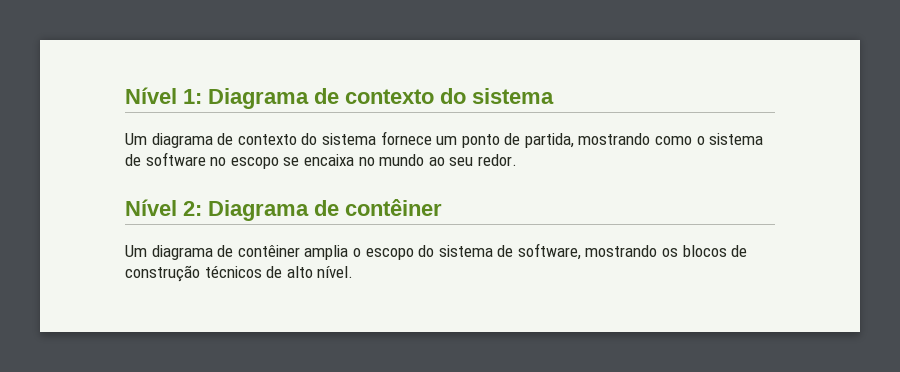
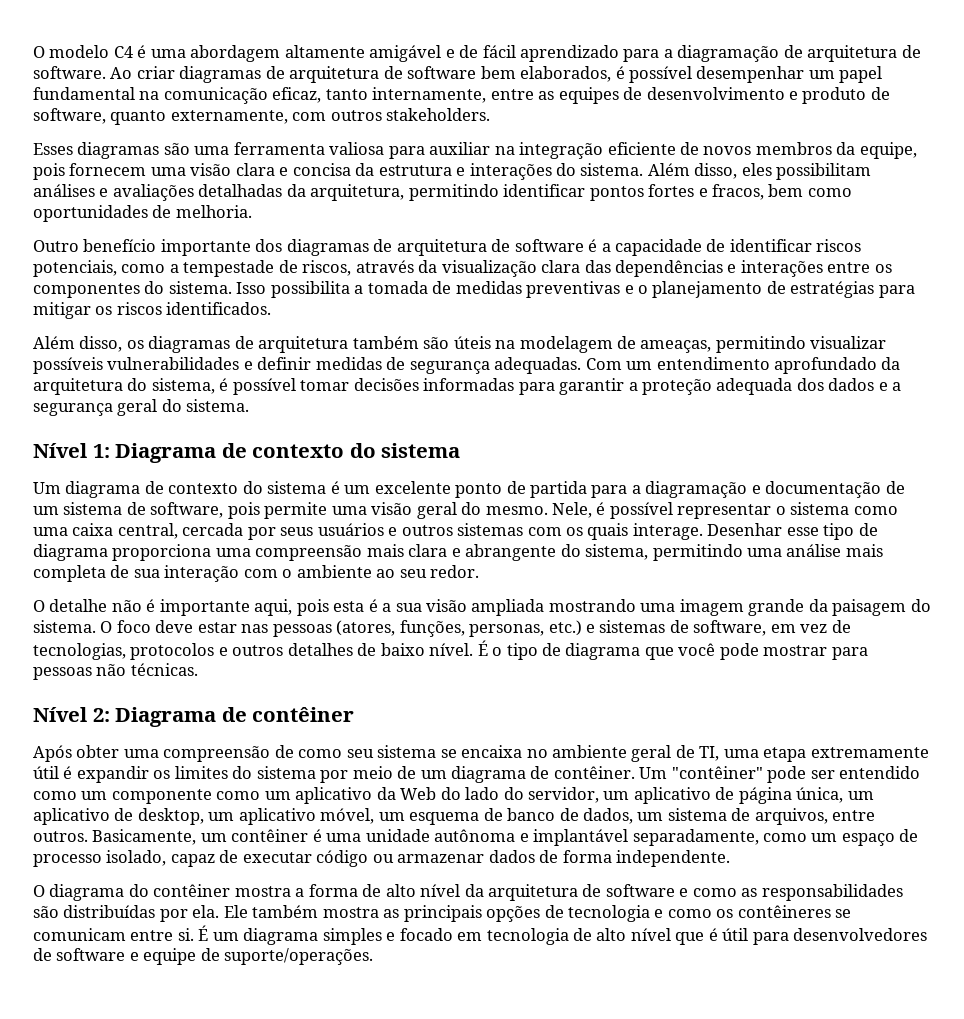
+ O modelo C4 é uma abordagem altamente amigável e de fácil aprendizado para a diagramação de arquitetura de software. Ao criar diagramas de arquitetura de software bem elaborados, é possível desempenhar um papel fundamental na comunicação eficaz, tanto internamente, entre as equipes de desenvolvimento e produto de software, quanto externamente, com outros stakeholders.
+ Esses diagramas são uma ferramenta valiosa para auxiliar na integração eficiente de novos membros da equipe, pois fornecem uma visão clara e concisa da estrutura e interações do sistema. Além disso, eles possibilitam análises e avaliações detalhadas da arquitetura, permitindo identificar pontos fortes e fracos, bem como oportunidades de melhoria.
+ Outro benefício importante dos diagramas de arquitetura de software é a capacidade de identificar riscos potenciais, como a tempestade de riscos, através da visualização clara das dependências e interações entre os componentes do sistema. Isso possibilita a tomada de medidas preventivas e o planejamento de estratégias para mitigar os riscos identificados.
+ Além disso, os diagramas de arquitetura também são úteis na modelagem de ameaças, permitindo visualizar possíveis vulnerabilidades e definir medidas de segurança adequadas. Com um entendimento aprofundado da arquitetura do sistema, é possível tomar decisões informadas para garantir a proteção adequada dos dados e a segurança geral do sistema.
- Um diagrama de contexto do sistema fornece um ponto de partida, mostrando como o sistema de software no escopo se encaixa no mundo ao seu redor.
+ Um diagrama de contexto do sistema é um excelente ponto de partida para a diagramação e documentação de um sistema de software, pois permite uma visão geral do mesmo. Nele, é possível representar o sistema como uma caixa central, cercada por seus usuários e outros sistemas com os quais interage. Desenhar esse tipo de diagrama proporciona uma compreensão mais clara e abrangente do sistema, permitindo uma análise mais completa de sua interação com o ambiente ao seu redor.
+ O detalhe não é importante aqui, pois esta é a sua visão ampliada mostrando uma imagem grande da paisagem do sistema. O foco deve estar nas pessoas (atores, funções, personas, etc.) e sistemas de software, em vez de tecnologias, protocolos e outros detalhes de baixo nível. É o tipo de diagrama que você pode mostrar para pessoas não técnicas.
- Um diagrama de contêiner amplia o escopo do sistema de software, mostrando os blocos de construção técnicos de alto nível.
+ Após obter uma compreensão de como seu sistema se encaixa no ambiente geral de TI, uma etapa extremamente útil é expandir os limites do sistema por meio de um diagrama de contêiner. Um "contêiner" pode ser entendido como um componente como um aplicativo da Web do lado do servidor, um aplicativo de página única, um aplicativo de desktop, um aplicativo móvel, um esquema de banco de dados, um sistema de arquivos, entre outros. Basicamente, um contêiner é uma unidade autônoma e implantável separadamente, como um espaço de processo isolado, capaz de executar código ou armazenar dados de forma independente.
+ O diagrama do contêiner mostra a forma de alto nível da arquitetura de software e como as responsabilidades são distribuídas por ela. Ele também mostra as principais opções de tecnologia e como os contêineres se comunicam entre si. É um diagrama simples e focado em tecnologia de alto nível que é útil para desenvolvedores de software e equipe de suporte/operações.

